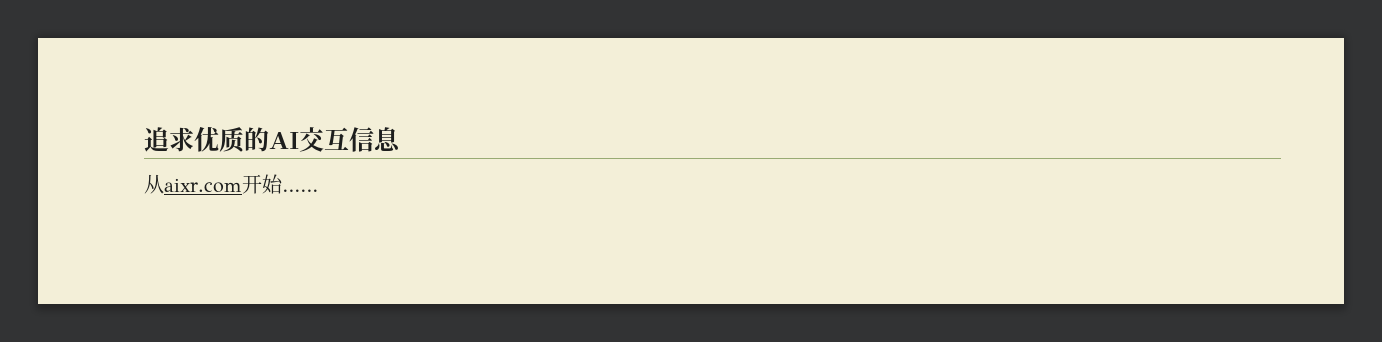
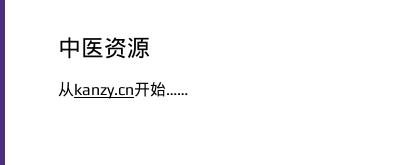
- 追求优质的AI交互信息
+ 中医资源
- 从aixr.com开始……
+ 从kanzy.cn开始……

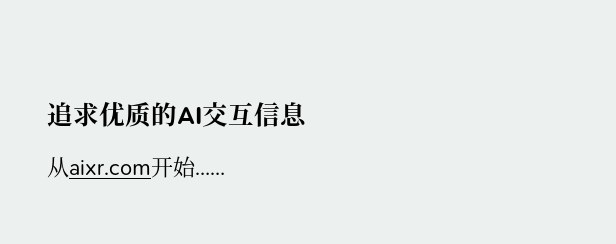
- 中医资源
+ 追求优质的AI交互信息
- 从kanzy.cn开始……
+ 从aixr.com开始……

